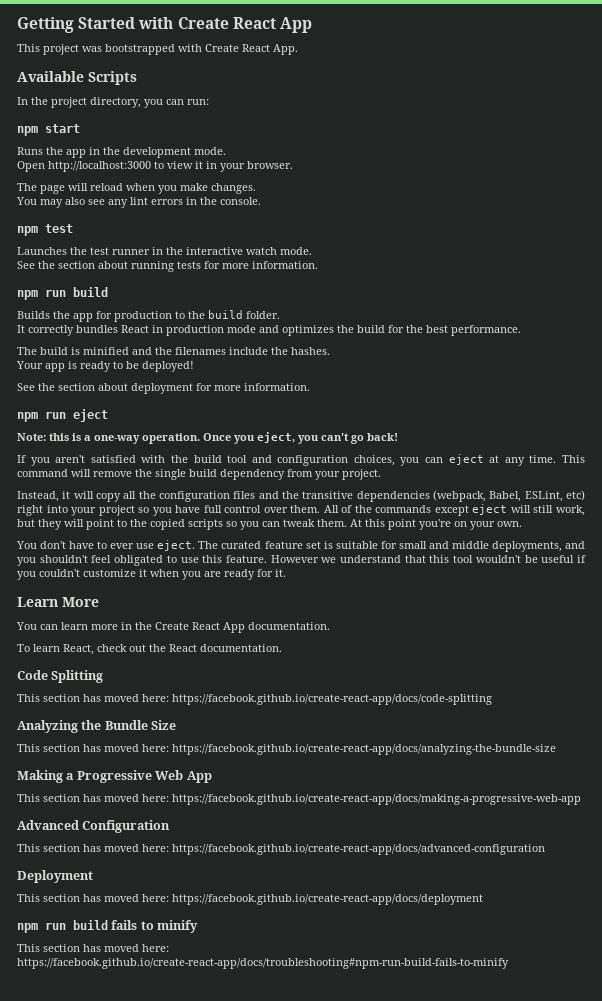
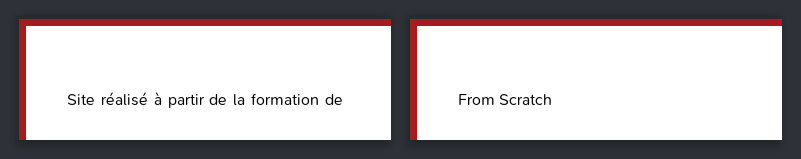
- Getting Started with Create React App
- This project was bootstrapped with Create React App.
- Available Scripts
- In the project directory, you can run:
- npm start
- Runs the app in the development mode.
- Open http://localhost:3000 to view it in your browser.
- The page will reload when you make changes.
- You may also see any lint errors in the console.
- npm test
- Launches the test runner in the interactive watch mode.
- See the section about running tests for more information.
- npm run build
- Builds the app for production to the build folder.
- It correctly bundles React in production mode and optimizes the build for the best performance.
- The build is minified and the filenames include the hashes.
- Your app is ready to be deployed!
- See the section about deployment for more information.
- npm run eject
- Note: this is a one-way operation. Once you eject, you can't go back!
- If you aren't satisfied with the build tool and configuration choices, you can eject at any time. This command will remove the single build dependency from your project.
- Instead, it will copy all the configuration files and the transitive dependencies (webpack, Babel, ESLint, etc) right into your project so you have full control over them. All of the commands except eject will still work, but they will point to the copied scripts so you can tweak them. At this point you're on your own.
- You don't have to ever use eject. The curated feature set is suitable for small and middle deployments, and you shouldn't feel obligated to use this feature. However we understand that this tool wouldn't be useful if you couldn't customize it when you are ready for it.
- Learn More
- You can learn more in the Create React App documentation.
- To learn React, check out the React documentation.
- Code Splitting
- This section has moved here: https://facebook.github.io/create-react-app/docs/code-splitting
- Analyzing the Bundle Size
- This section has moved here: https://facebook.github.io/create-react-app/docs/analyzing-the-bundle-size
- Making a Progressive Web App
- This section has moved here: https://facebook.github.io/create-react-app/docs/making-a-progressive-web-app
- Advanced Configuration
- This section has moved here: https://facebook.github.io/create-react-app/docs/advanced-configuration
- Deployment
- This section has moved here: https://facebook.github.io/create-react-app/docs/deployment
- npm run build fails to minify
- This section has moved here: https://facebook.github.io/create-react-app/docs/troubleshooting#npm-run-build-fails-to-minify
+ Site réalisé à partir de la formation de From Scratch

